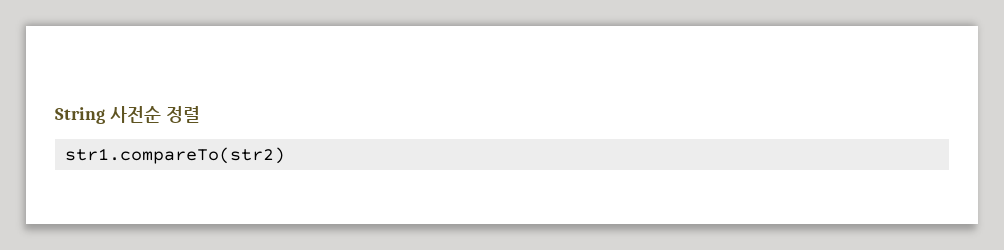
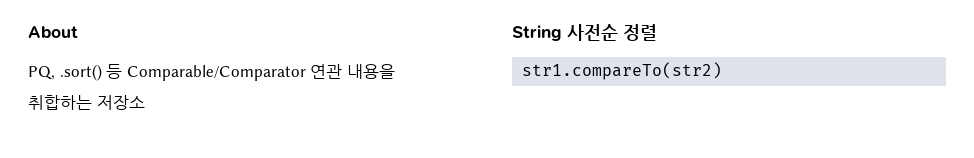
+ About
+ PQ, .sort() 등 Comparable/Comparator 연관 내용을 취합하는 저장소

